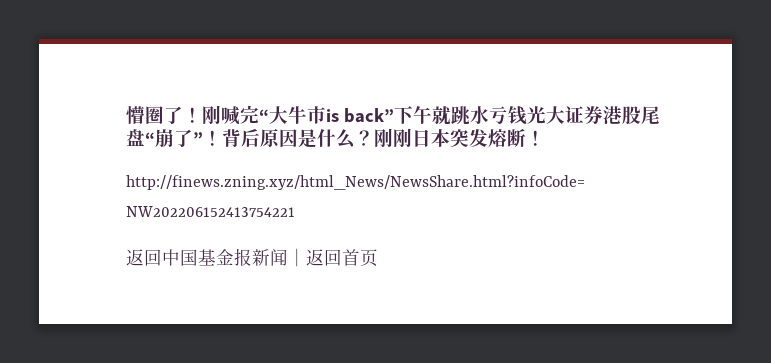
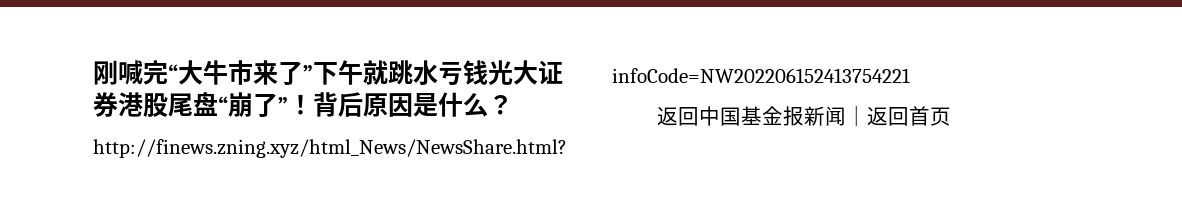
- 懵圈了！刚喊完“大牛市is back”下午就跳水亏钱光大证券港股尾盘“崩了”！
+ 刚喊完“大牛市来了”下午就跳水亏钱光大证券港股尾盘“崩了”！
- 刚刚日本突发熔断！

